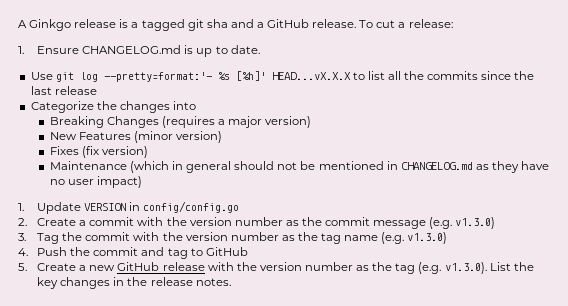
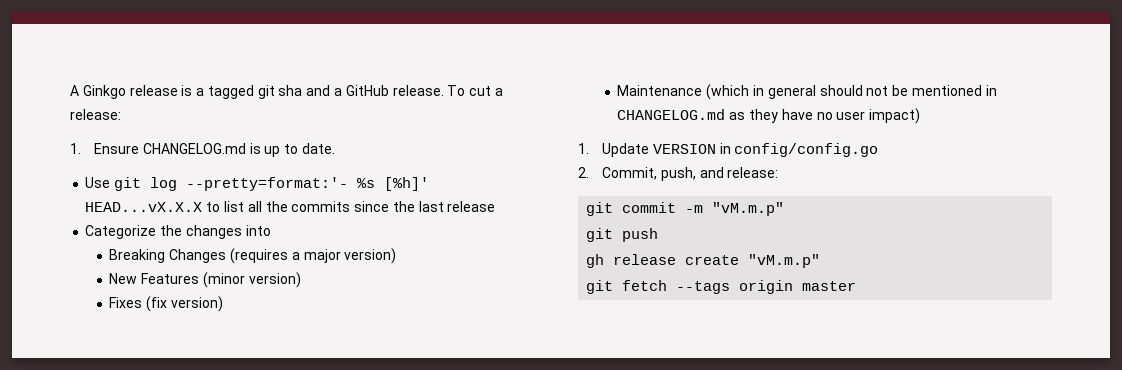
- 2. Create a commit with the version number as the commit message (e.g. v1.3.0)
- 3. Tag the commit with the version number as the tag name (e.g. v1.3.0)
- 4. Push the commit and tag to GitHub
- 5. Create a new GitHub release with the version number as the tag (e.g. v1.3.0). List the key changes in the release notes.
+ 2. Commit, push, and release:
+ git commit -m "vM.m.p"
+ git push
+ gh release create "vM.m.p"
+ git fetch --tags origin master

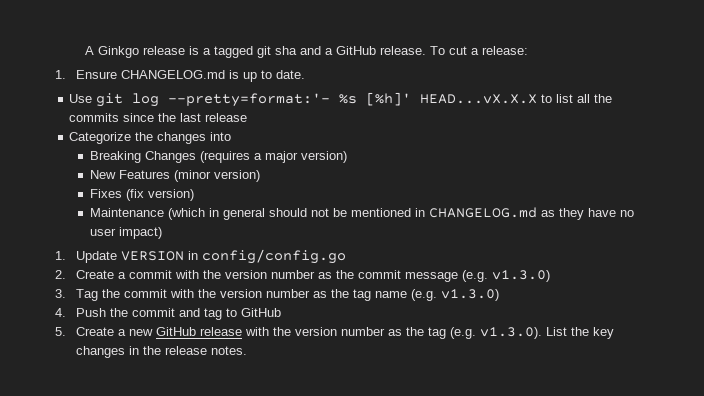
- 2. Commit, push, and release:
- git commit -m "vM.m.p"
- git push
- gh release create "vM.m.p"
- git fetch --tags origin master
+ 2. Create a commit with the version number as the commit message (e.g. v1.3.0)
+ 3. Tag the commit with the version number as the tag name (e.g. v1.3.0)
+ 4. Push the commit and tag to GitHub
+ 5. Create a new GitHub release with the version number as the tag (e.g. v1.3.0). List the key changes in the release notes.

